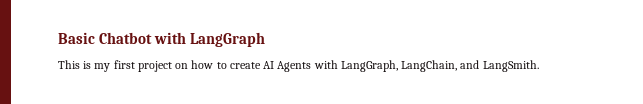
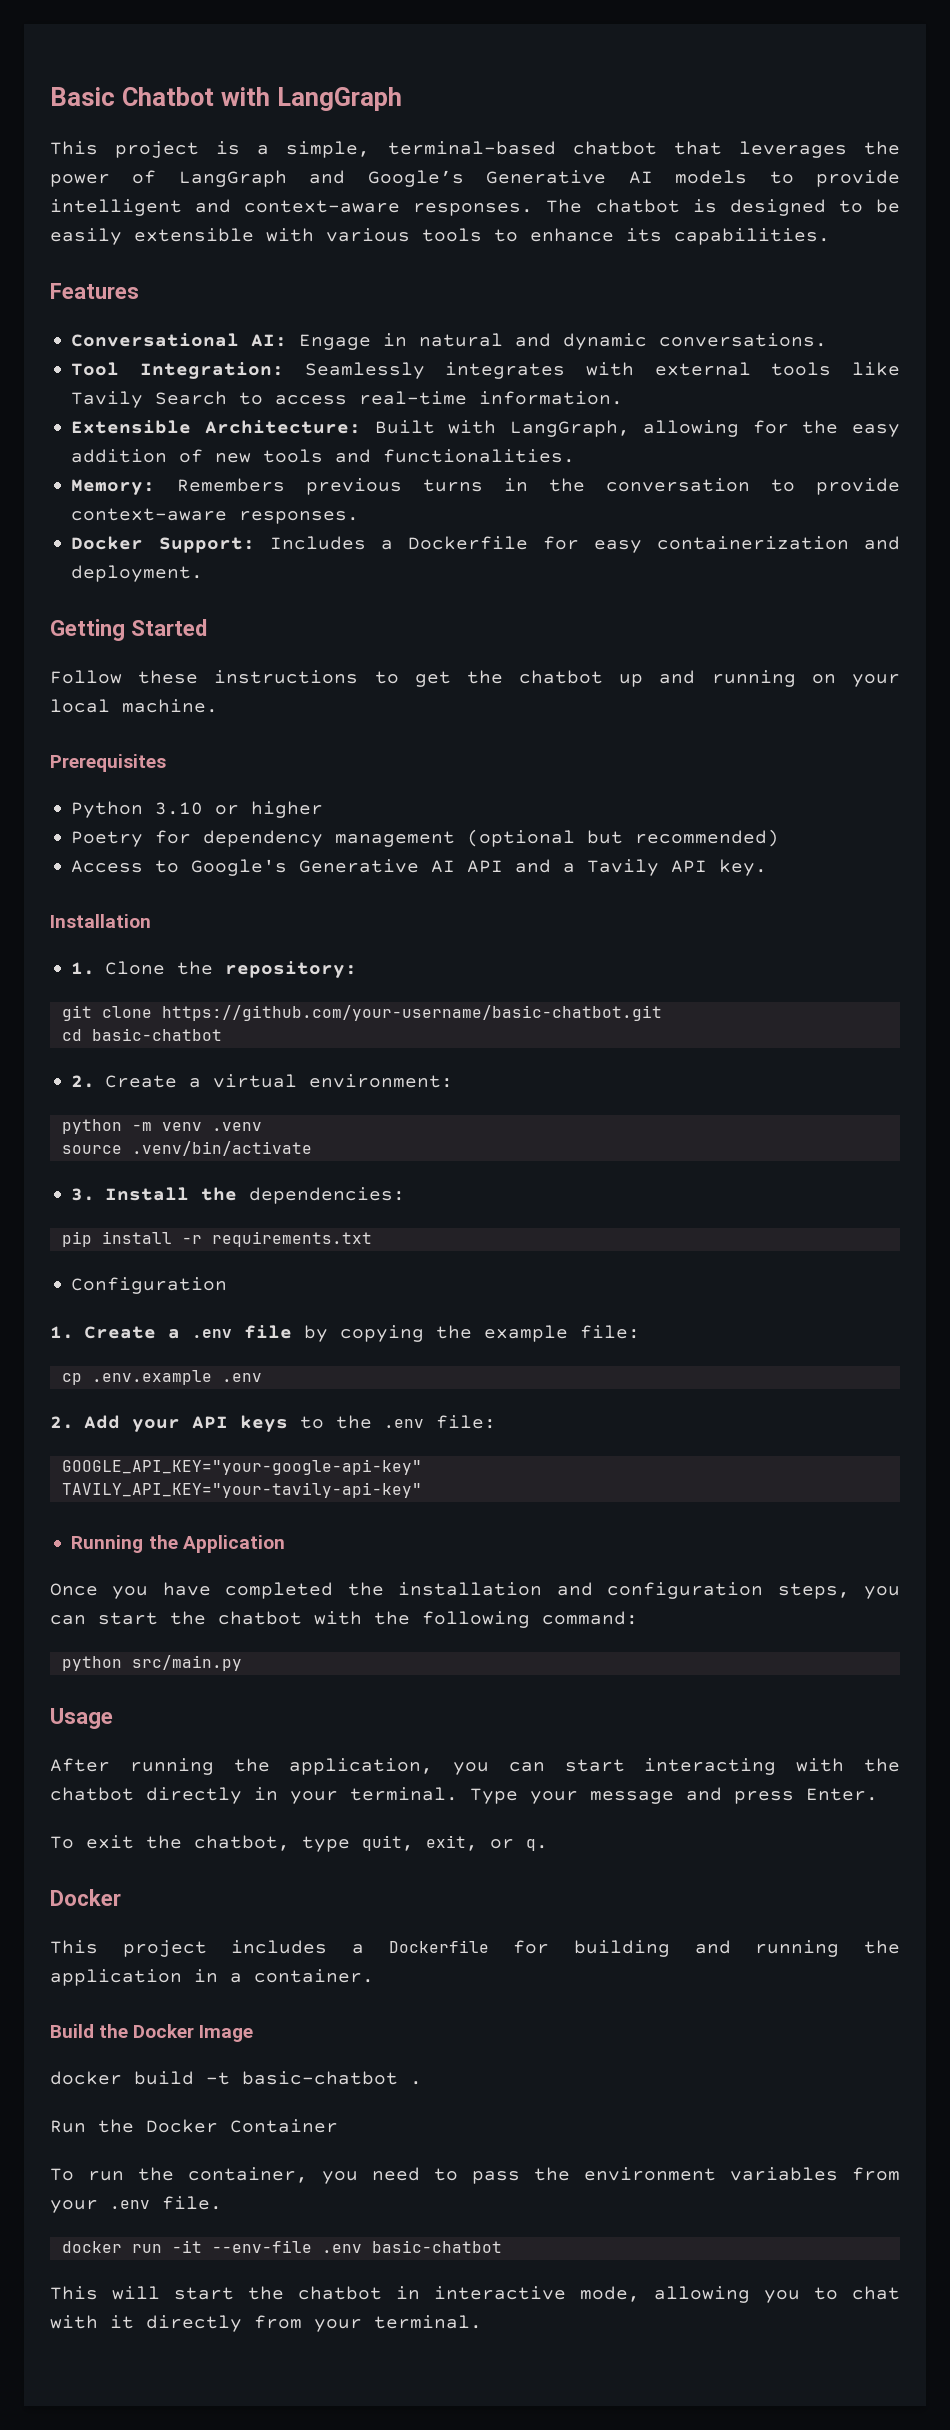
- This is my first project on how to create AI Agents with LangGraph, LangChain, and LangSmith.
+ This project is a simple, terminal-based chatbot that leverages the power of LangGraph and Google’s Generative AI models to provide intelligent and context-aware responses. The chatbot is designed to be easily extensible with various tools to enhance its capabilities.
+ Features
+ Conversational AI: Engage in natural and dynamic conversations.
+ Tool Integration: Seamlessly integrates with external tools like Tavily Search to access real-time information.
+ Extensible Architecture: Built with LangGraph, allowing for the easy addition of new tools and functionalities.
+ Memory: Remembers previous turns in the conversation to provide context-aware responses.
+ Docker Support: Includes a Dockerfile for easy containerization and deployment.
+ Getting Started
+ Follow these instructions to get the chatbot up and running on your local machine.
+ Prerequisites
+ Python 3.10 or higher
+ Poetry for dependency management (optional but recommended)
+ Access to Google's Generative AI API and a Tavily API key.
+ Installation
+ 1. Clone the repository:
+ git clone https://github.com/your-username/basic-chatbot.git
+ cd basic-chatbot
+ 2. Create a virtual environment:
+ python -m venv .venv
+ source .venv/bin/activate
+ 3. Install the dependencies:
+ pip install -r requirements.txt
+ Configuration
+ 1. Create a .env file by copying the example file:
+ cp .env.example .env
+ 2. Add your API keys to the .env file:
+ GOOGLE_API_KEY="your-google-api-key"
+ TAVILY_API_KEY="your-tavily-api-key"
+ Running the Application
+ Once you have completed the installation and configuration steps, you can start the chatbot with the following command:
+ python src/main.py
+ Usage
+ After running the application, you can start interacting with the chatbot directly in your terminal. Type your message and press Enter.
+ To exit the chatbot, type quit, exit, or q.
+ Docker
+ This project includes a Dockerfile for building and running the application in a container.
+ Build the Docker Image
+ docker build -t basic-chatbot .
+ Run the Docker Container
+ To run the container, you need to pass the environment variables from your .env file.
+ docker run -it --env-file .env basic-chatbot
+ This will start the chatbot in interactive mode, allowing you to chat with it directly from your terminal.

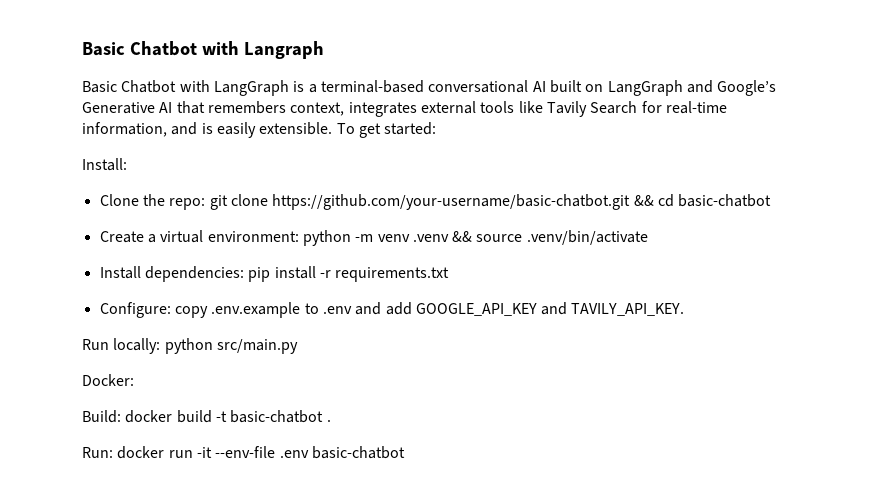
- Basic Chatbot with LangGraph
- This project is a simple, terminal-based chatbot that leverages the power of LangGraph and Google’s Generative AI models to provide intelligent and context-aware responses. The chatbot is designed to be easily extensible with various tools to enhance its capabilities.
- Features
- Conversational AI: Engage in natural and dynamic conversations.
- Tool Integration: Seamlessly integrates with external tools like Tavily Search to access real-time information.
- Extensible Architecture: Built with LangGraph, allowing for the easy addition of new tools and functionalities.
- Memory: Remembers previous turns in the conversation to provide context-aware responses.
- Docker Support: Includes a Dockerfile for easy containerization and deployment.
- Getting Started
- Follow these instructions to get the chatbot up and running on your local machine.
- Prerequisites
- Python 3.10 or higher
- Poetry for dependency management (optional but recommended)
- Access to Google's Generative AI API and a Tavily API key.
- Installation
- 1. Clone the repository:
- git clone https://github.com/your-username/basic-chatbot.git
- cd basic-chatbot
+ Basic Chatbot with Langraph
+ Basic Chatbot with LangGraph is a terminal‑based conversational AI built on LangGraph and Google’s Generative AI that remembers context, integrates external tools like Tavily Search for real‑time information, and is easily extensible. To get started:
+ Install:
+ Clone the repo: git clone https://github.com/your-username/basic-chatbot.git && cd basic-chatbot
- 2. Create a virtual environment:
- python -m venv .venv
- source .venv/bin/activate
+ Create a virtual environment: python -m venv .venv && source .venv/bin/activate
- 3. Install the dependencies:
- pip install -r requirements.txt
+ Install dependencies: pip install -r requirements.txt
- Configuration
- 1. Create a .env file by copying the example file:
- cp .env.example .env
- 2. Add your API keys to the .env file:
- GOOGLE_API_KEY="your-google-api-key"
- TAVILY_API_KEY="your-tavily-api-key"
- Running the Application
- Once you have completed the installation and configuration steps, you can start the chatbot with the following command:
- python src/main.py
- Usage
- After running the application, you can start interacting with the chatbot directly in your terminal. Type your message and press Enter.
- To exit the chatbot, type quit, exit, or q.
- Docker
- This project includes a Dockerfile for building and running the application in a container.
- Build the Docker Image
- docker build -t basic-chatbot .
+ Configure: copy .env.example to .env and add GOOGLE_API_KEY and TAVILY_API_KEY.
+ Run locally: python src/main.py
+ Docker:
+ Build: docker build -t basic-chatbot .
- Run the Docker Container
- To run the container, you need to pass the environment variables from your .env file.
- docker run -it --env-file .env basic-chatbot
+ Run: docker run -it --env-file .env basic-chatbot
- This will start the chatbot in interactive mode, allowing you to chat with it directly from your terminal.

